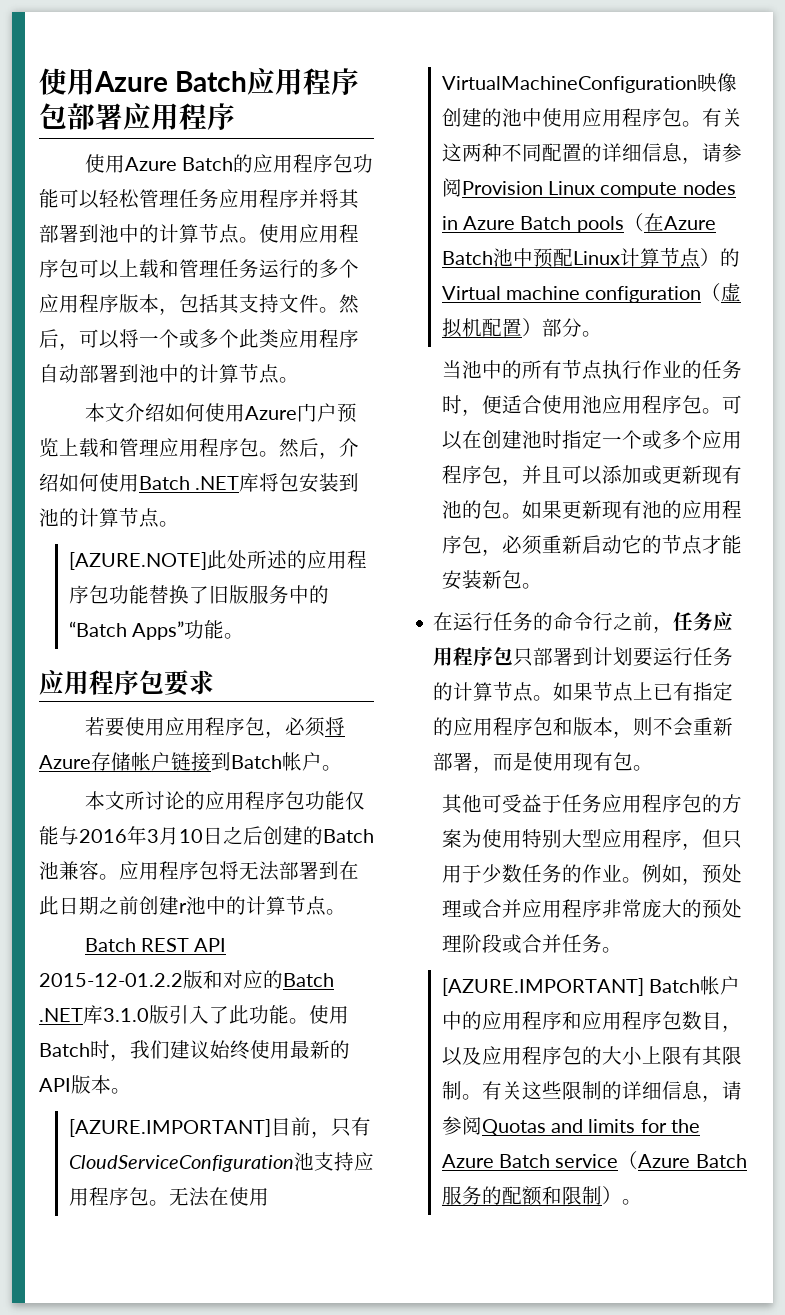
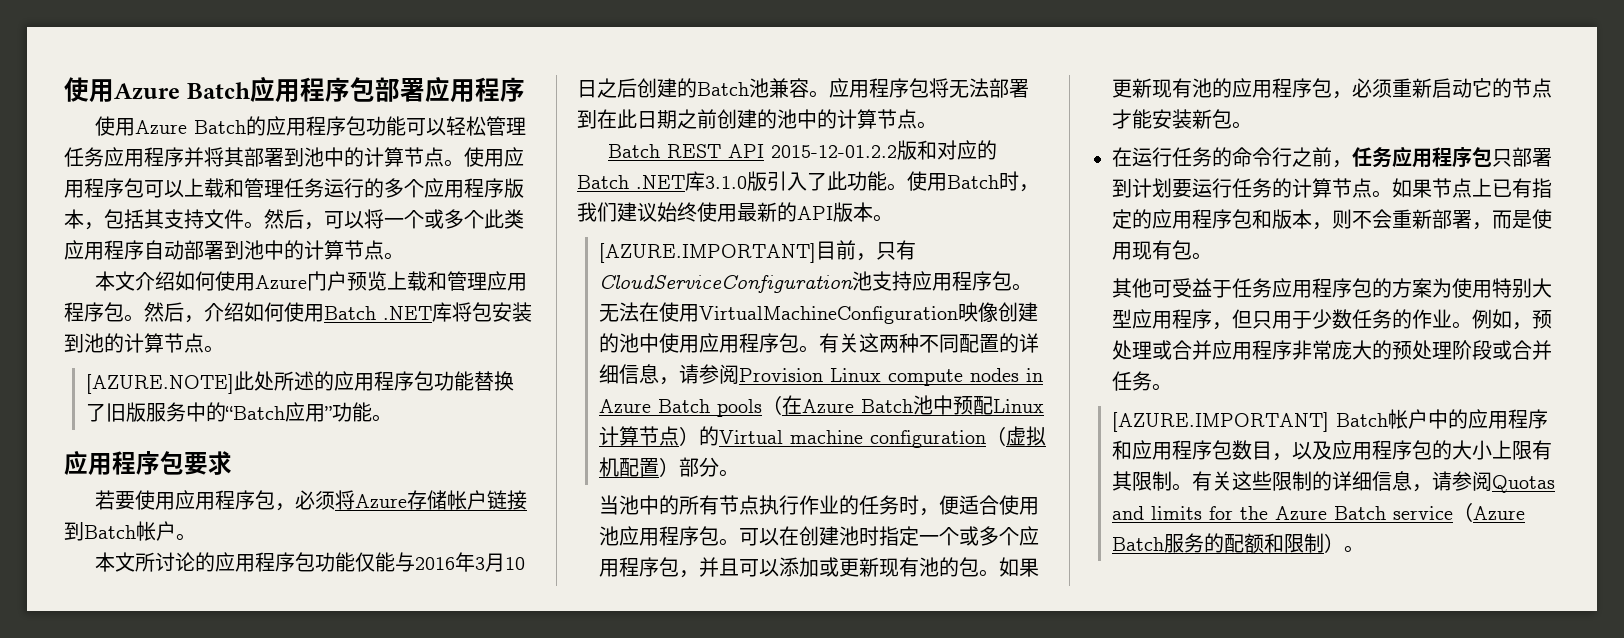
- [AZURE.NOTE]此处所述的应用程序包功能替换了旧版服务中的“Batch Apps”功能。
+ [AZURE.NOTE]此处所述的应用程序包功能替换了旧版服务中的“Batch应用”功能。
- 应用程序包将无法部署到在此日期之前创建r池中的计算节点。
+ 应用程序包将无法部署到在此日期之前创建的池中的计算节点。

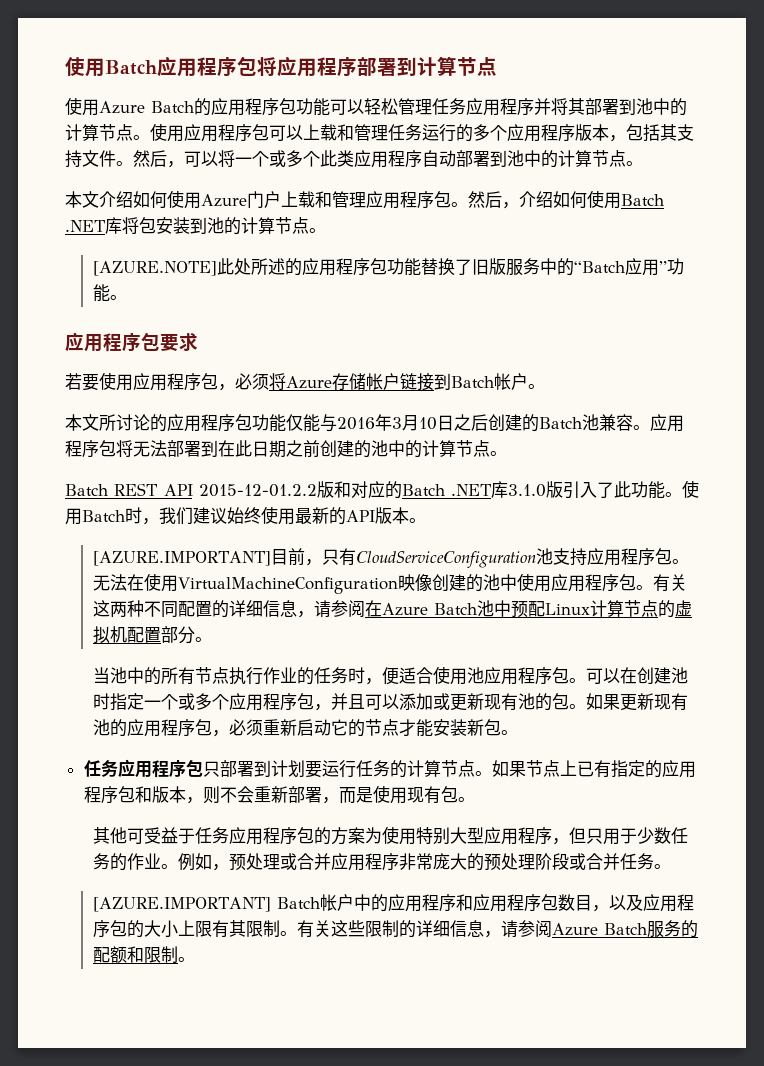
- 使用Azure Batch应用程序包部署应用程序
+ 使用Batch应用程序包将应用程序部署到计算节点
- 本文介绍如何使用Azure门户预览上载和管理应用程序包。
+ 本文介绍如何使用Azure门户上载和管理应用程序包。
- 有关这两种不同配置的详细信息，请参阅Provision Linux compute nodes in Azure Batch pools（在Azure Batch池中预配Linux计算节点）的Virtual machine configuration（虚拟机配置）部分。
+ 有关这两种不同配置的详细信息，请参阅在Azure Batch池中预配Linux计算节点的虚拟机配置部分。
- 在运行任务的命令行之前，任务应用程序包只部署到计划要运行任务的计算节点。
+ 任务应用程序包只部署到计划要运行任务的计算节点。
- 有关这些限制的详细信息，请参阅Quotas and limits for the Azure Batch service（Azure Batch服务的配额和限制）。
+ 有关这些限制的详细信息，请参阅Azure Batch服务的配额和限制。

